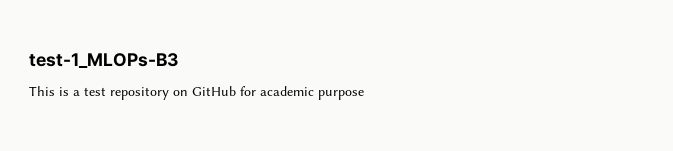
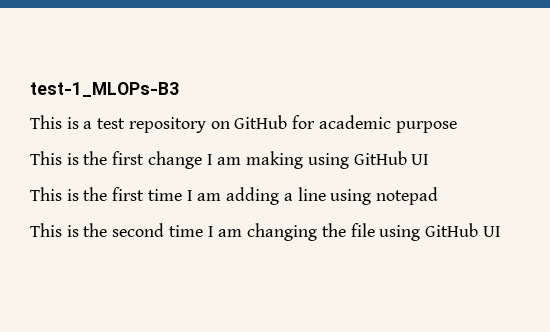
+ This is the first change I am making using GitHub UI
+ This is the first time I am adding a line using notepad
+ This is the second time I am changing the file using GitHub UI

